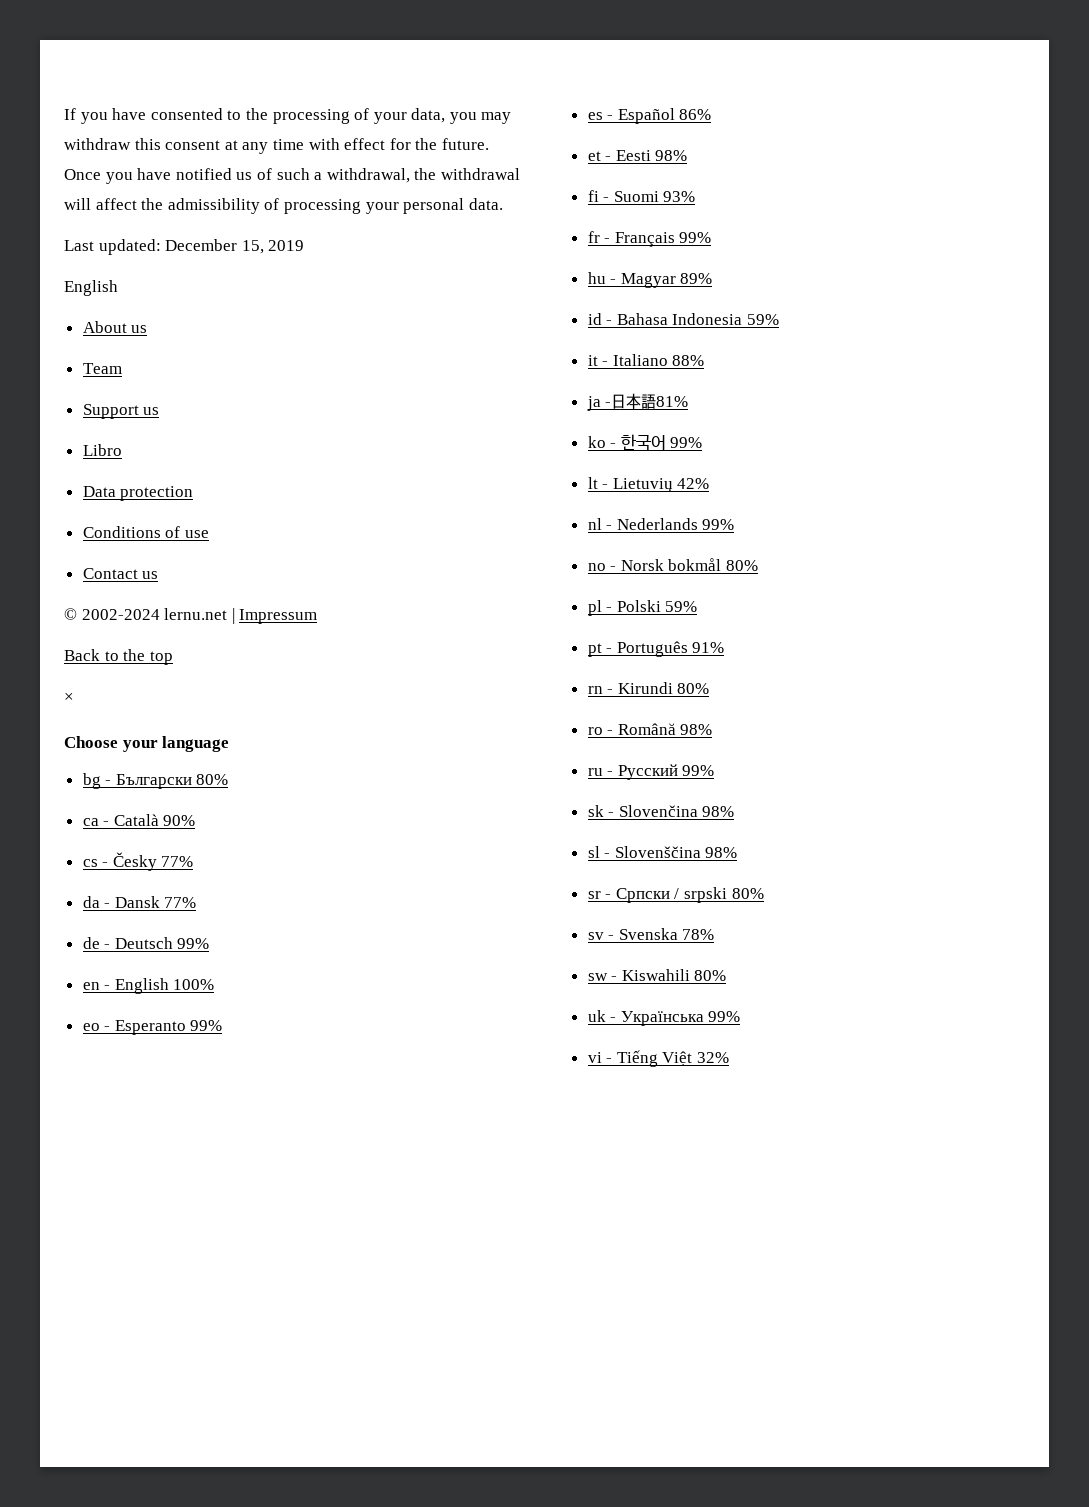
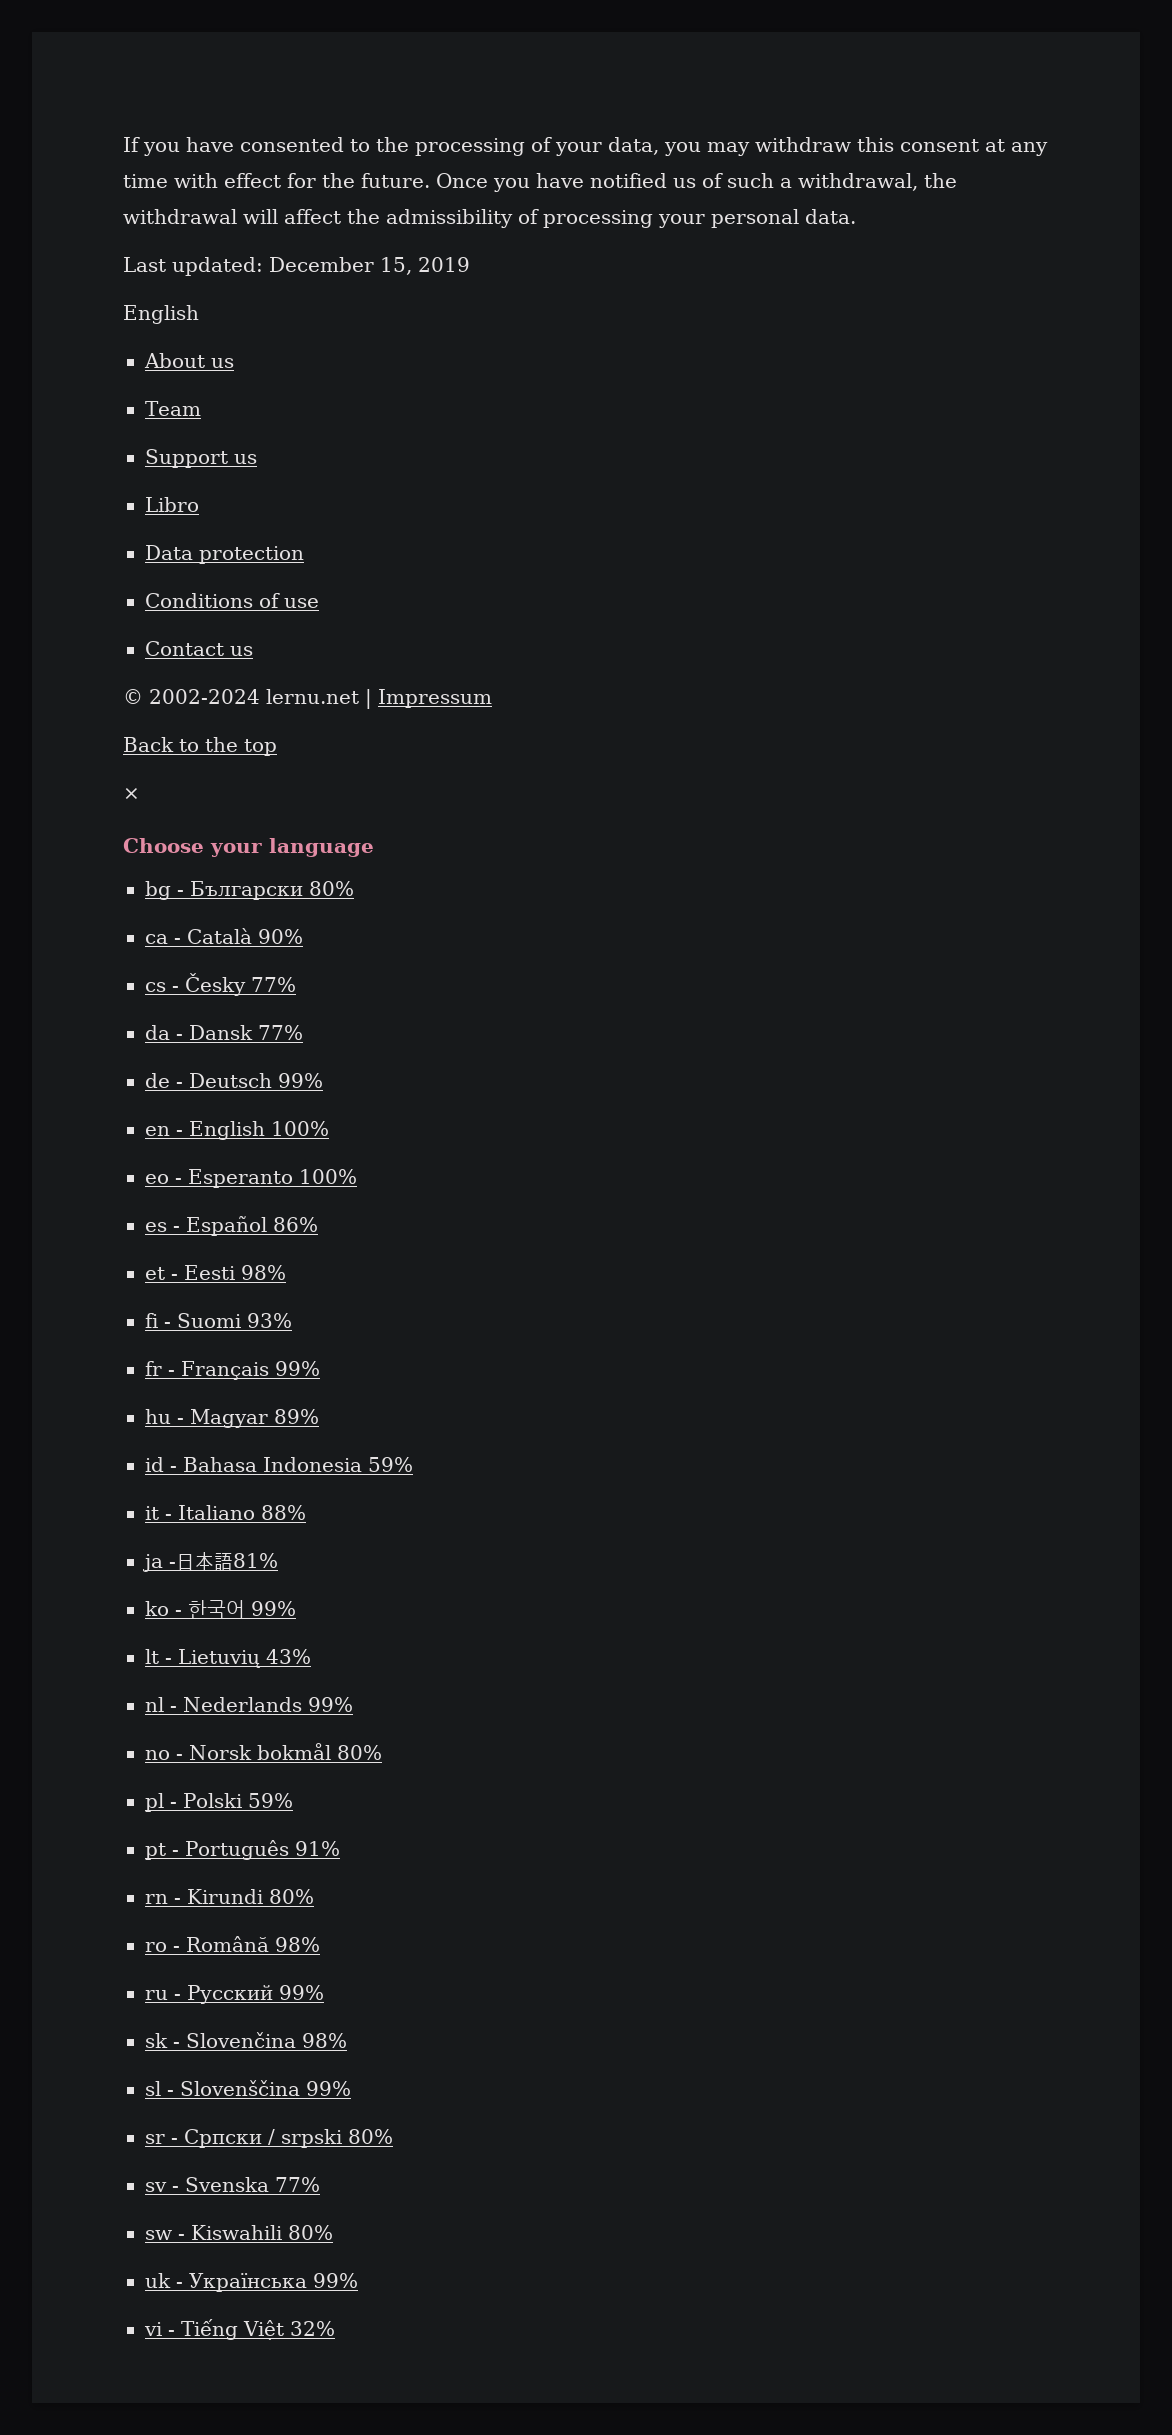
- eo - Esperanto 99%
+ eo - Esperanto 100%
- lt - Lietuvių 42%
+ lt - Lietuvių 43%
- sl - Slovenščina 98%
+ sl - Slovenščina 99%
- sv - Svenska 78%
+ sv - Svenska 77%

